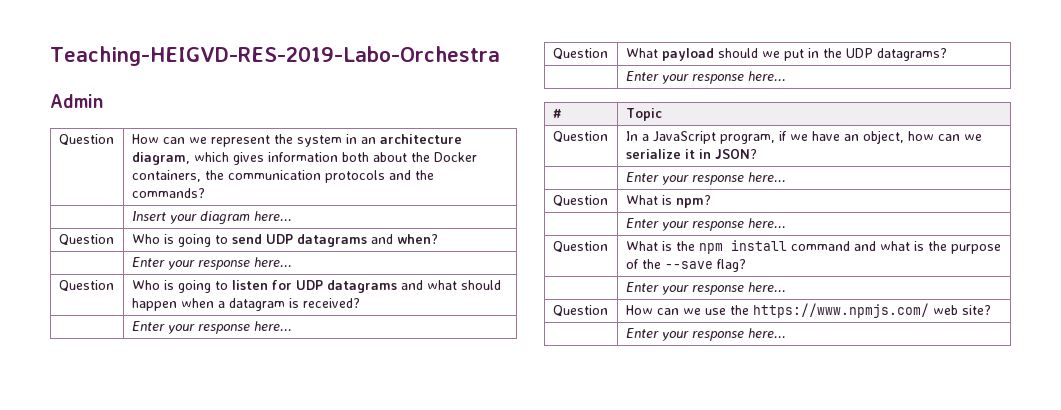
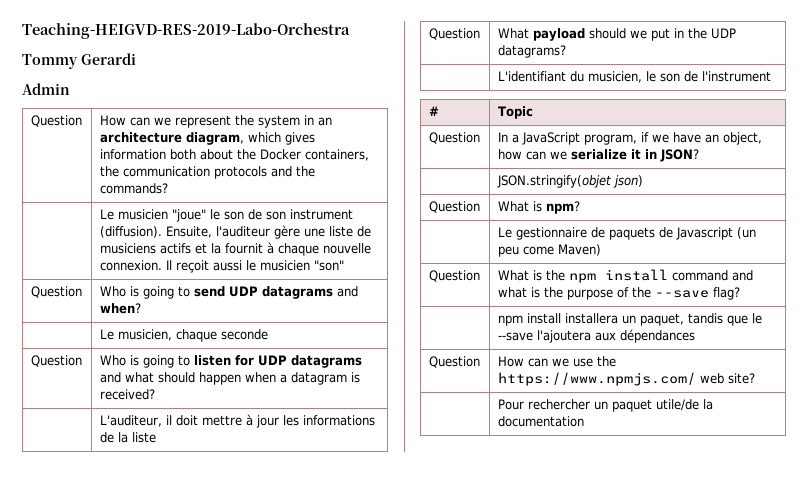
+ Tommy Gerardi
- | Insert your diagram here...
+ | Le musicien "joue" le son de son instrument (diffusion). Ensuite, l'auditeur gère une liste de musiciens actifs et la fournit à chaque nouvelle connexion. Il reçoit aussi le musicien "son"
  Question | Who is going to send UDP datagrams and when?
- | Enter your response here...
+ | Le musicien, chaque seconde
  Question | Who is going to listen for UDP datagrams and what should happen when a datagram is received?
- | Enter your response here...
+ | L'auditeur, il doit mettre à jour les informations de la liste
  Question | What payload should we put in the UDP datagrams?
- | Enter your response here...
+ | L'identifiant du musicien, le son de l'instrument
  Question | In a JavaScript program, if we have an object, how can we serialize it in JSON?
- | Enter your response here...
+ | JSON.stringify(objet json)
  Question | What is npm?
- | Enter your response here...
+ | Le gestionnaire de paquets de Javascript (un peu come Maven)
  Question | What is the npm install command and what is the purpose of the --save flag?
- | Enter your response here...
+ | npm install installera un paquet, tandis que le --save l'ajoutera aux dépendances
  Question | How can we use the https://www.npmjs.com/ web site?
- | Enter your response here...
+ | Pour rechercher un paquet utile/de la documentation

